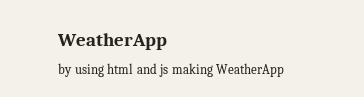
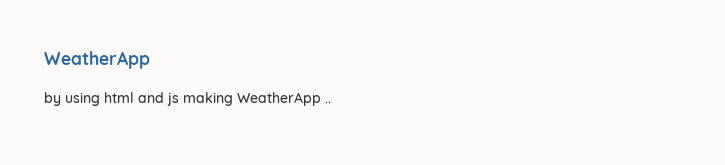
- by using html and js making WeatherApp
+ by using html and js making WeatherApp ..

